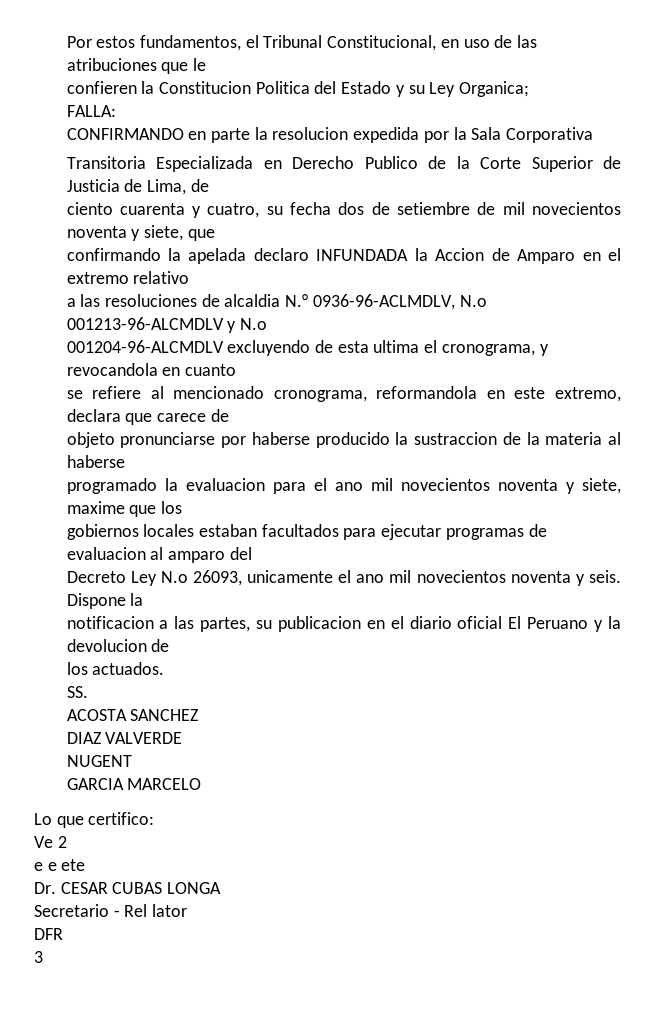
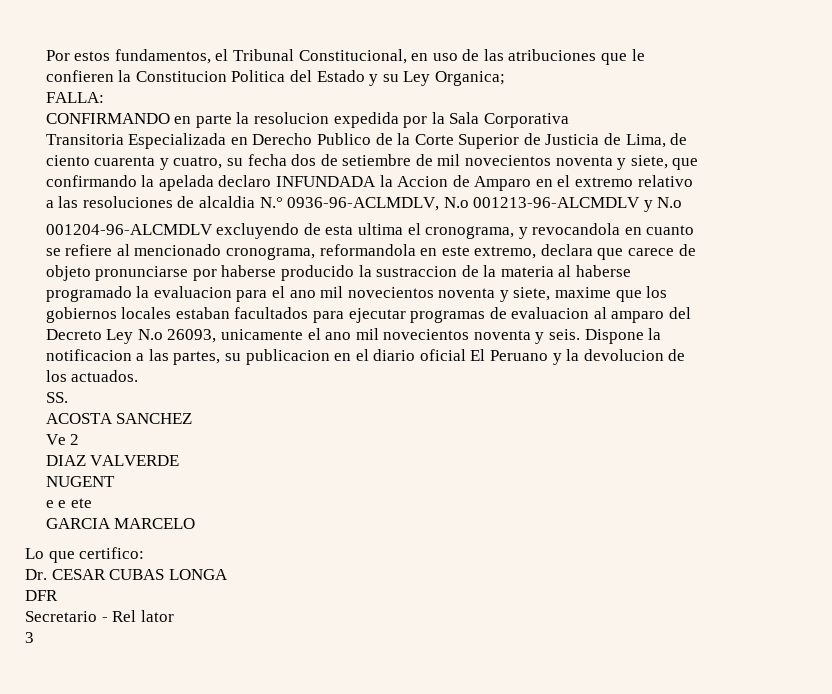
+ Ve 2
+ e e ete
- Ve 2
- e e ete
+ DFR
- DFR

